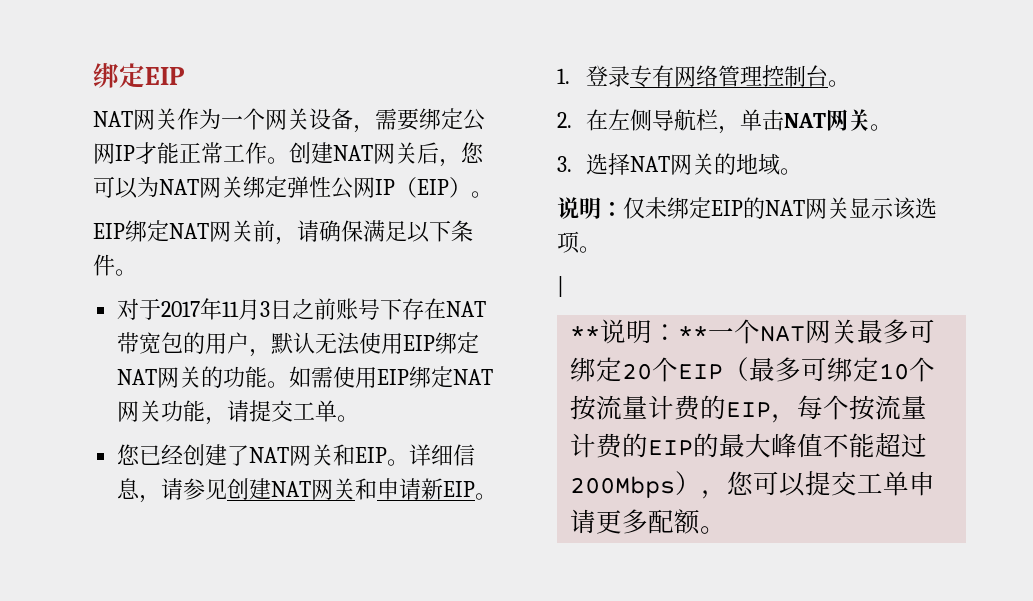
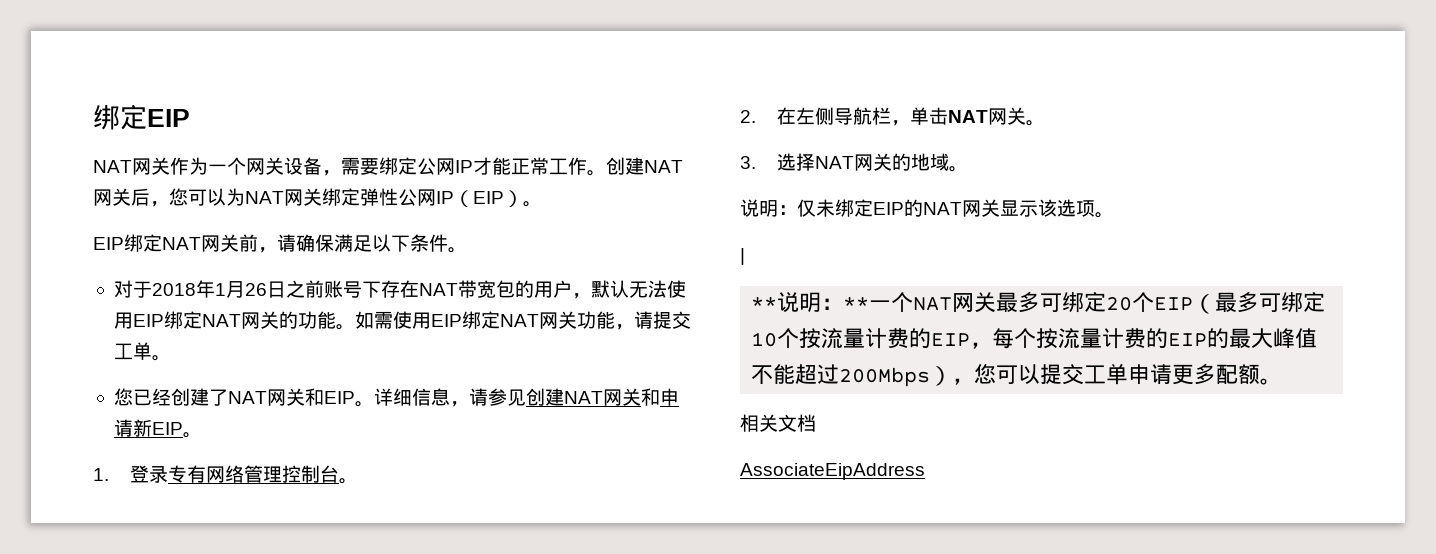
- 对于2017年11月3日之前账号下存在NAT带宽包的用户，默认无法使用EIP绑定NAT网关的功能。
+ 对于2018年1月26日之前账号下存在NAT带宽包的用户，默认无法使用EIP绑定NAT网关的功能。
+ 相关文档
+ AssociateEipAddress

